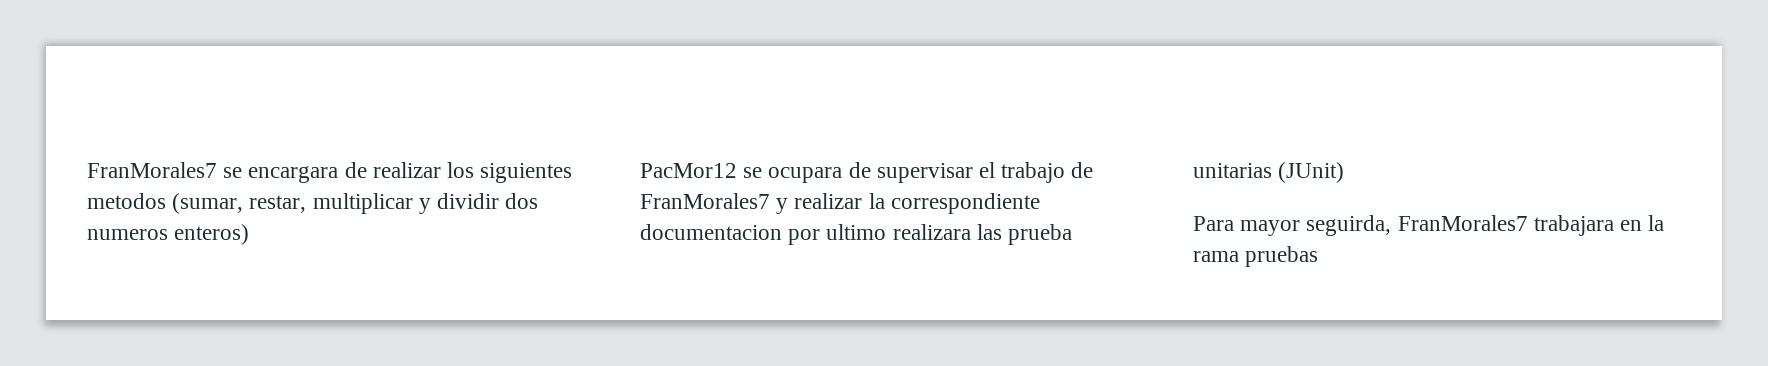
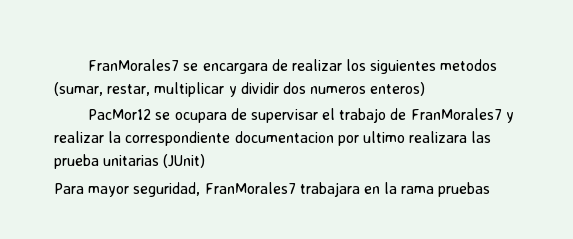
- Para mayor seguirda, FranMorales7 trabajara en la rama pruebas
+ Para mayor seguridad, FranMorales7 trabajara en la rama pruebas

